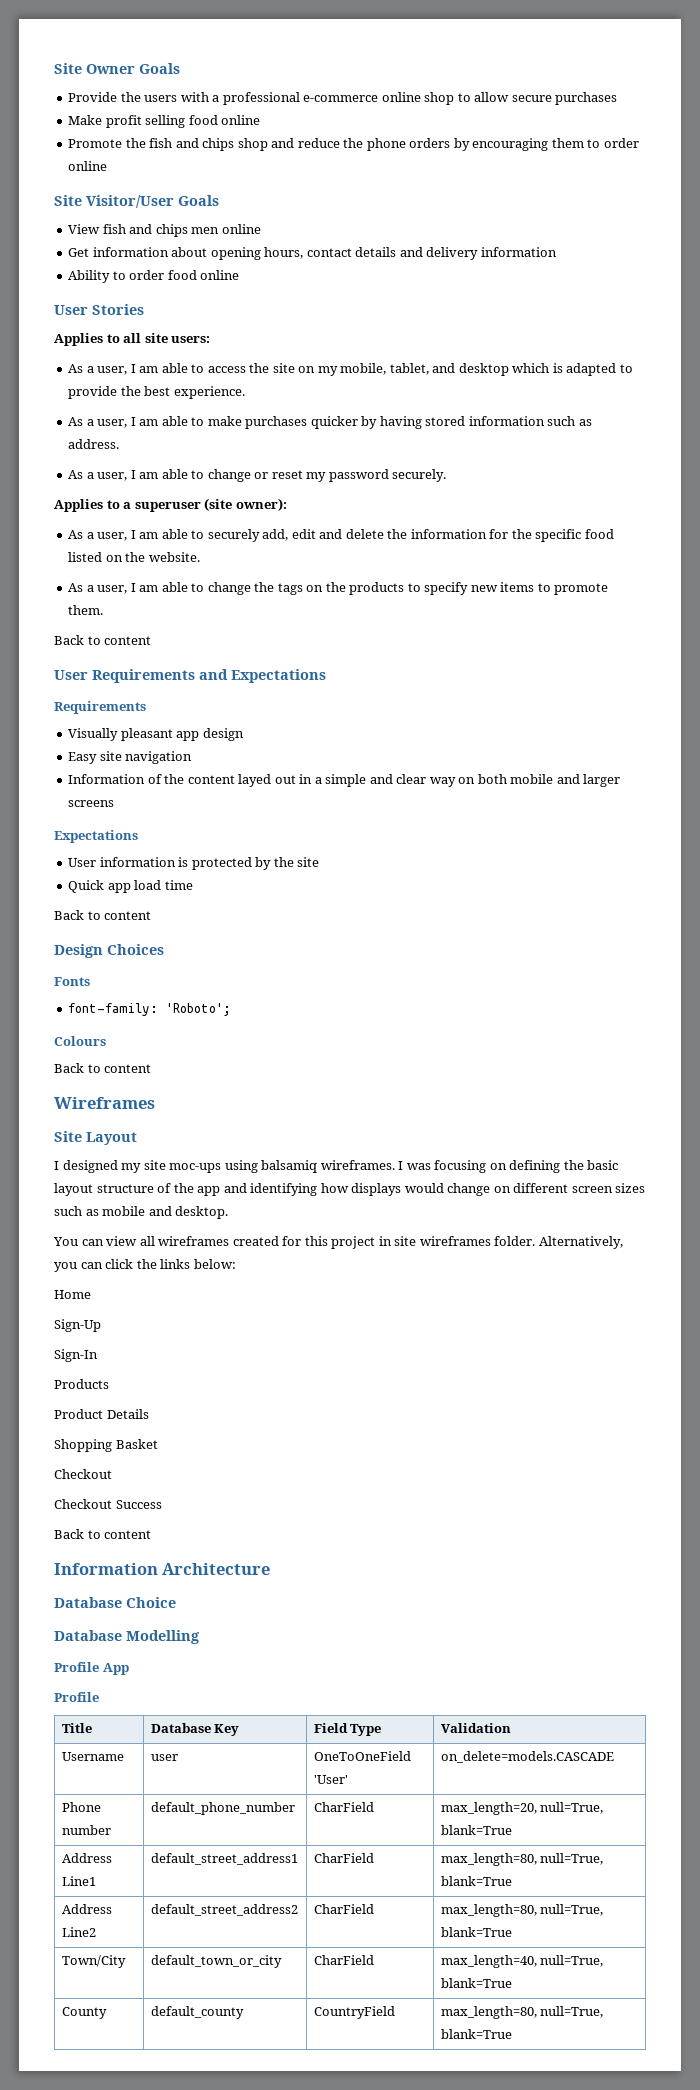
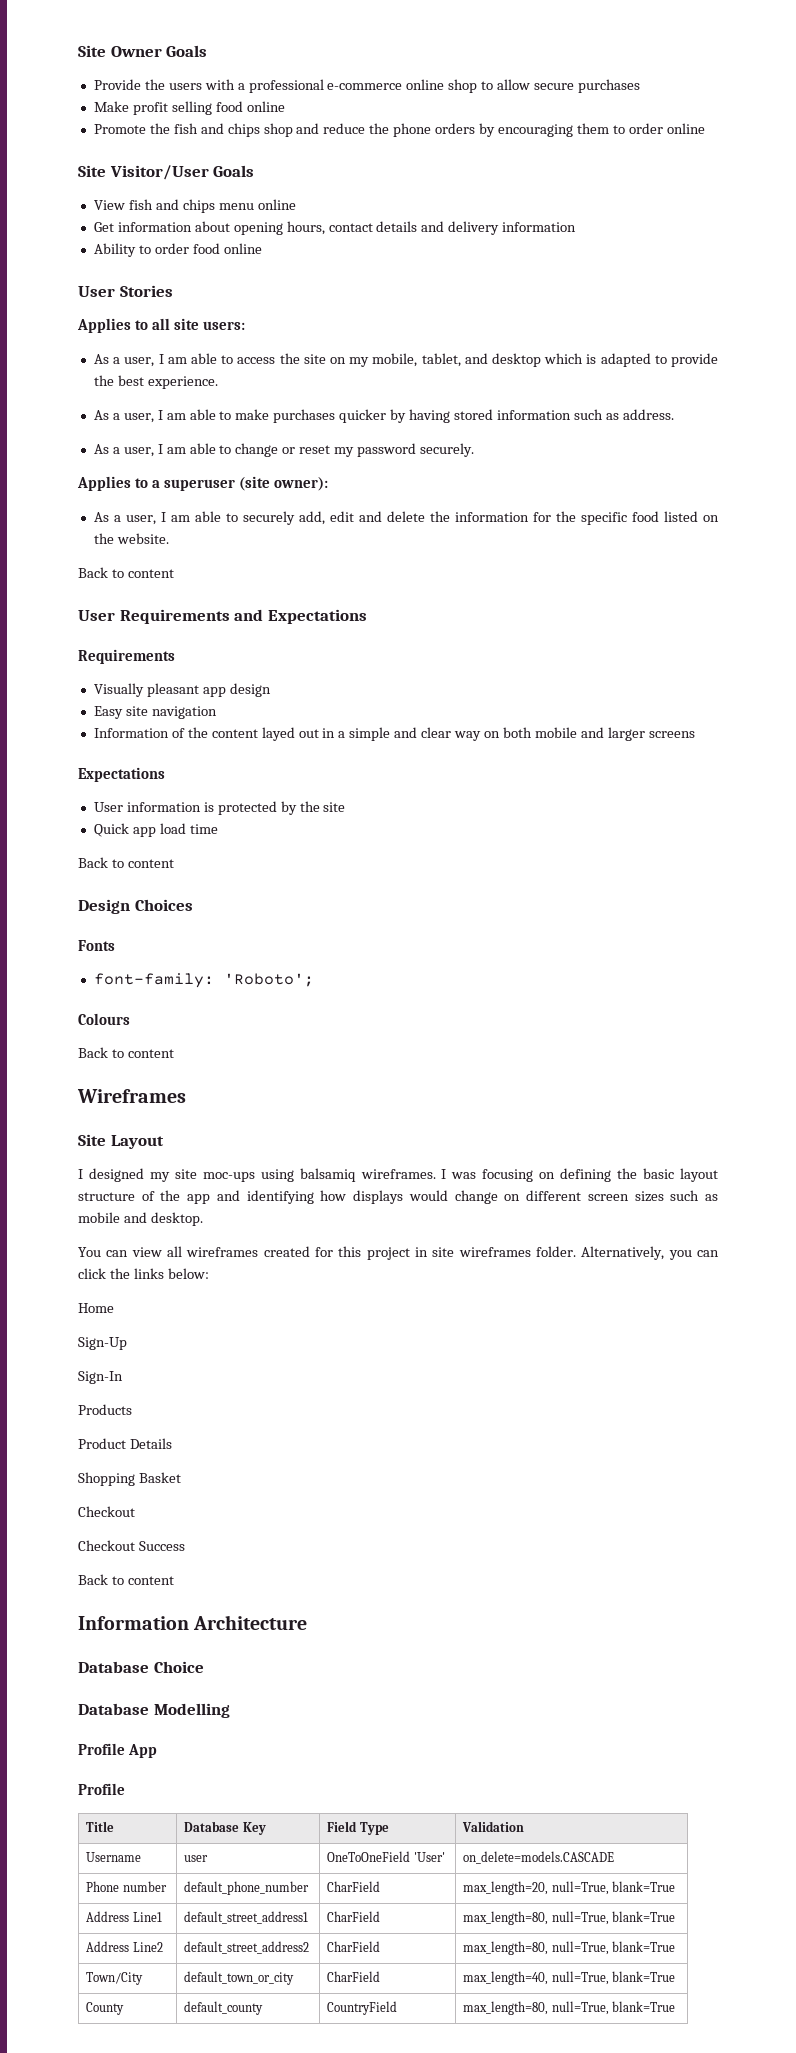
- View fish and chips men online
+ View fish and chips menu online
- As a user, I am able to change the tags on the products to specify new items to promote them.

